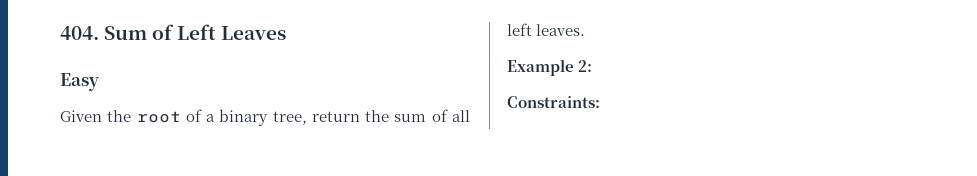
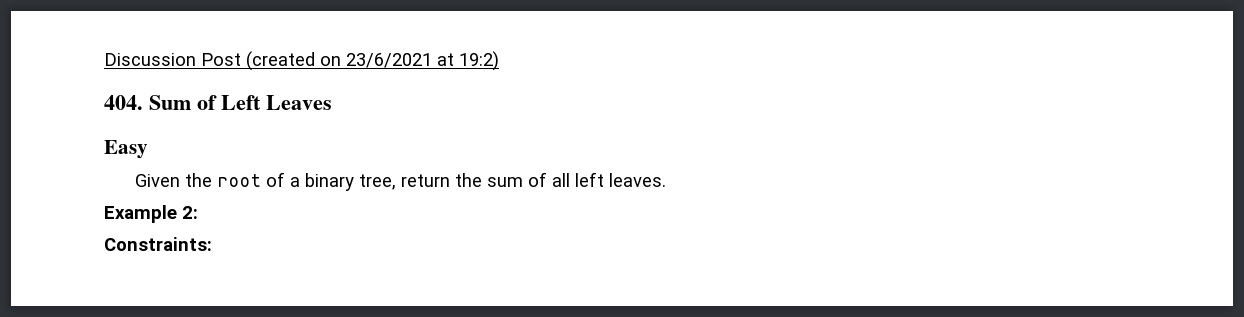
+ Discussion Post (created on 23/6/2021 at 19:2)

